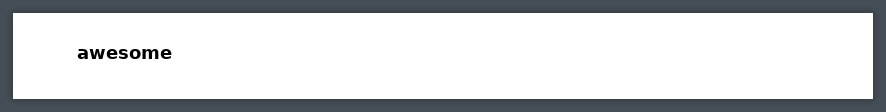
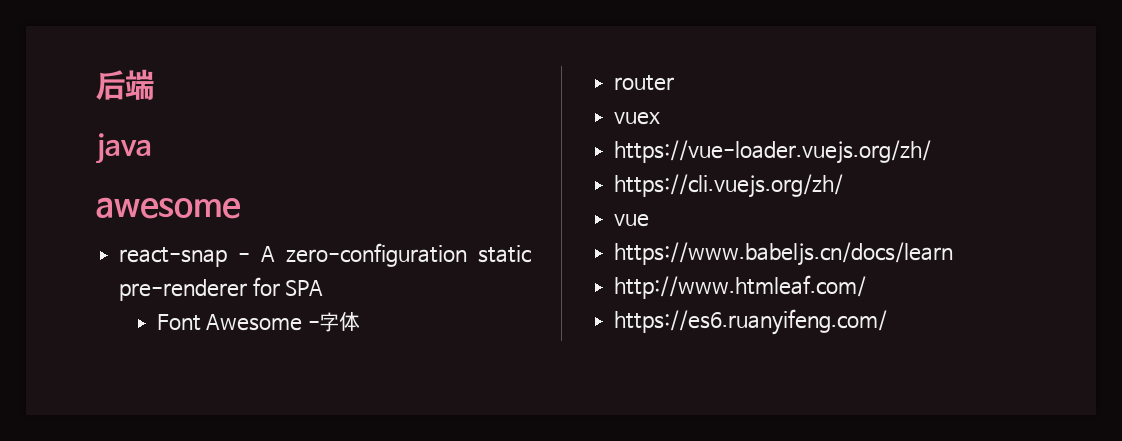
+ 后端
+ java
+ react-snap - A zero-configuration static pre-renderer for SPA
+ Font Awesome -字体
+ router
+ vuex
+ https://vue-loader.vuejs.org/zh/
+ https://cli.vuejs.org/zh/
+ vue
+ https://www.babeljs.cn/docs/learn
+ http://www.htmleaf.com/
+ https://es6.ruanyifeng.com/

